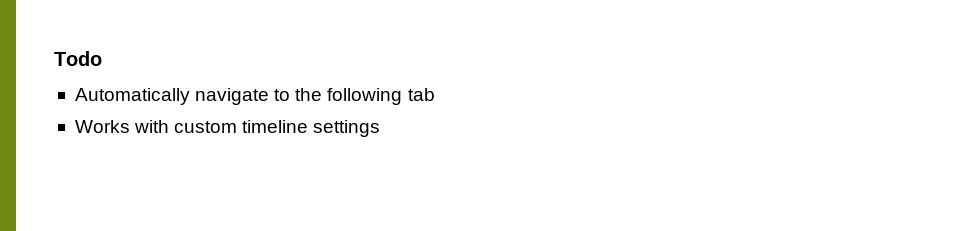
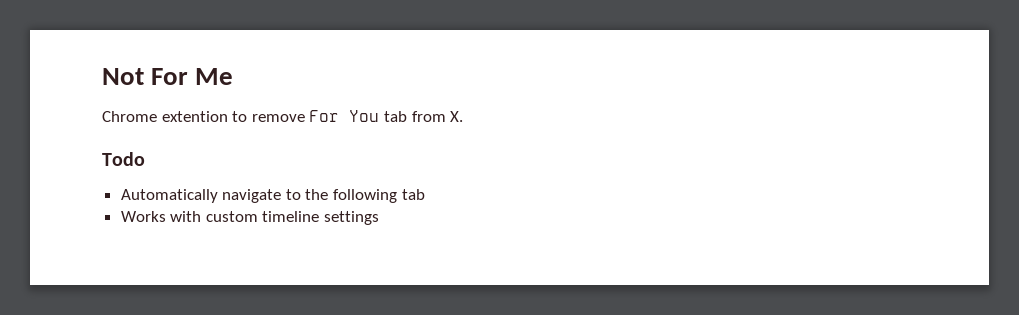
+ Not For Me
+ Chrome extention to remove For You tab from X.

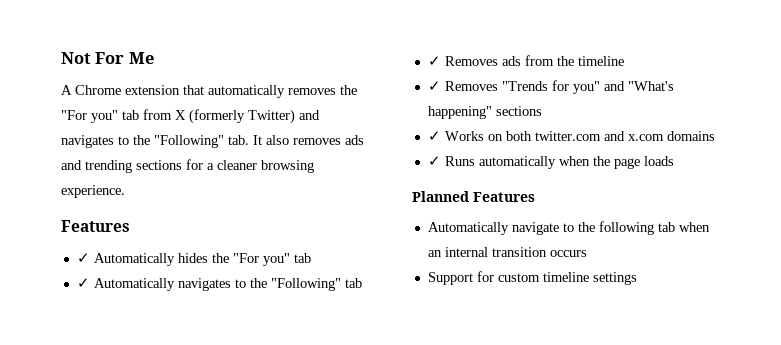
- Chrome extention to remove For You tab from X.
- Todo
+ A Chrome extension that automatically removes the "For you" tab from X (formerly Twitter) and navigates to the "Following" tab. It also removes ads and trending sections for a cleaner browsing experience.
+ Features
+ ✓ Automatically hides the "For you" tab
+ ✓ Automatically navigates to the "Following" tab
+ ✓ Removes ads from the timeline
+ ✓ Removes "Trends for you" and "What's happening" sections
+ ✓ Works on both twitter.com and x.com domains
+ ✓ Runs automatically when the page loads
+ Planned Features
- Automatically navigate to the following tab
- Works with custom timeline settings
+ Automatically navigate to the following tab when an internal transition occurs
+ Support for custom timeline settings

